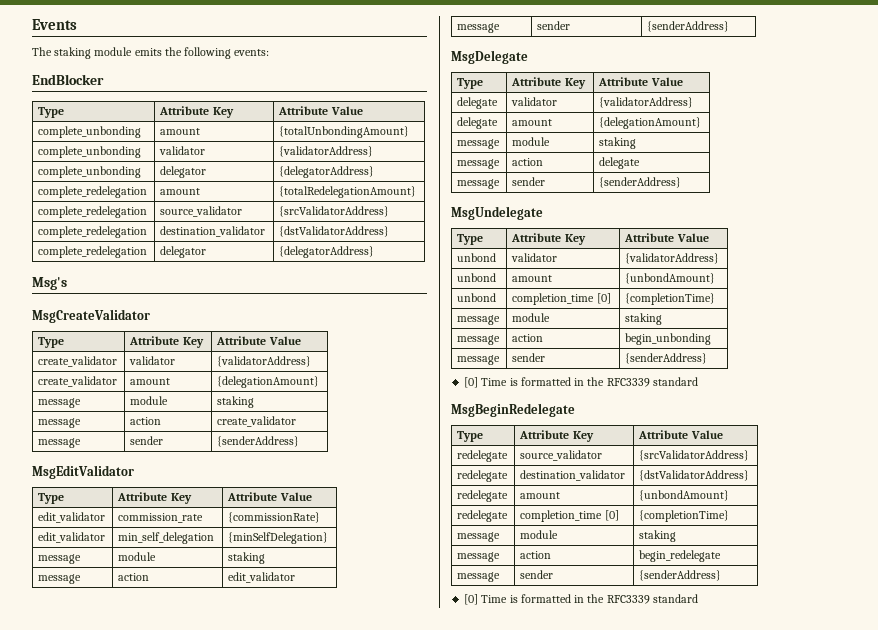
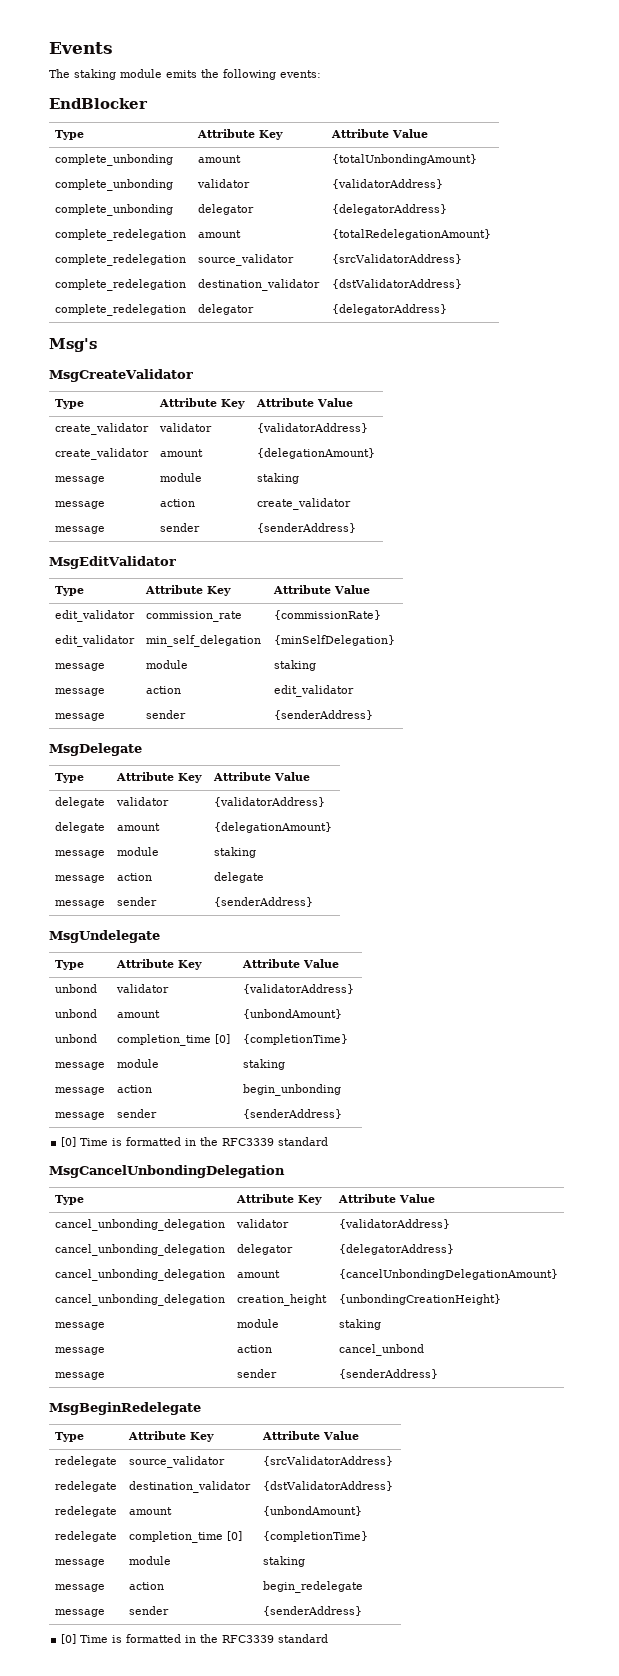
+ MsgCancelUnbondingDelegation
+ Type | Attribute Key | Attribute Value
+ cancel_unbonding_delegation | validator | {validatorAddress}
+ cancel_unbonding_delegation | delegator | {delegatorAddress}
+ cancel_unbonding_delegation | amount | {cancelUnbondingDelegationAmount}
+ cancel_unbonding_delegation | creation_height | {unbondingCreationHeight}
+ message | module | staking
+ message | action | cancel_unbond
+ message | sender | {senderAddress}

